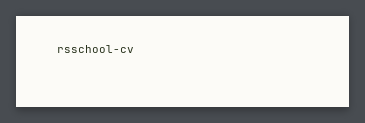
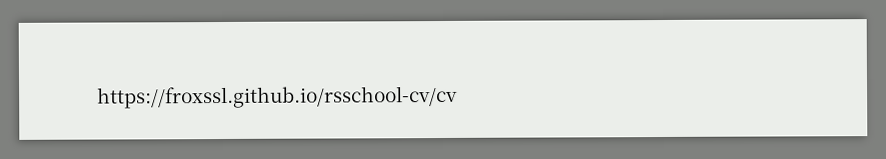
- rsschool-cv
+ https://froxssl.github.io/rsschool-cv/cv

